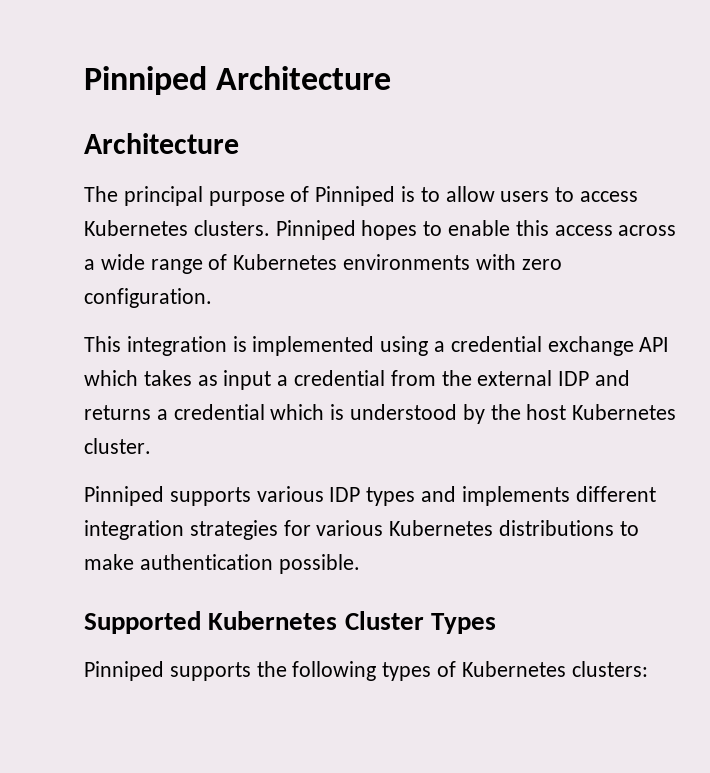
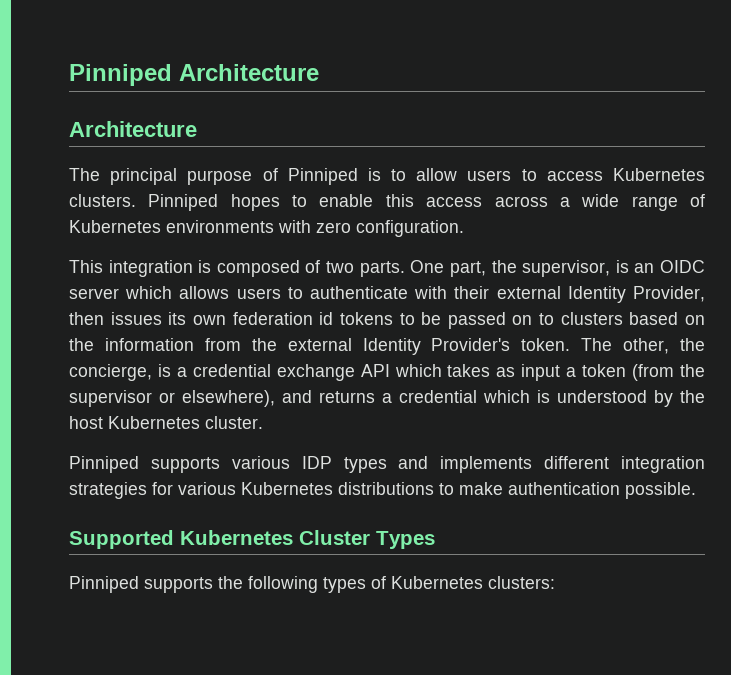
- This integration is implemented using a credential exchange API which takes as input a credential from the external IDP and returns a credential which is understood by the host Kubernetes cluster.
+ This integration is composed of two parts. One part, the supervisor, is an OIDC server which allows users to authenticate with their external Identity Provider, then issues its own federation id tokens to be passed on to clusters based on the information from the external Identity Provider's token. The other, the concierge, is a credential exchange API which takes as input a token (from the supervisor or elsewhere), and returns a credential which is understood by the host Kubernetes cluster.

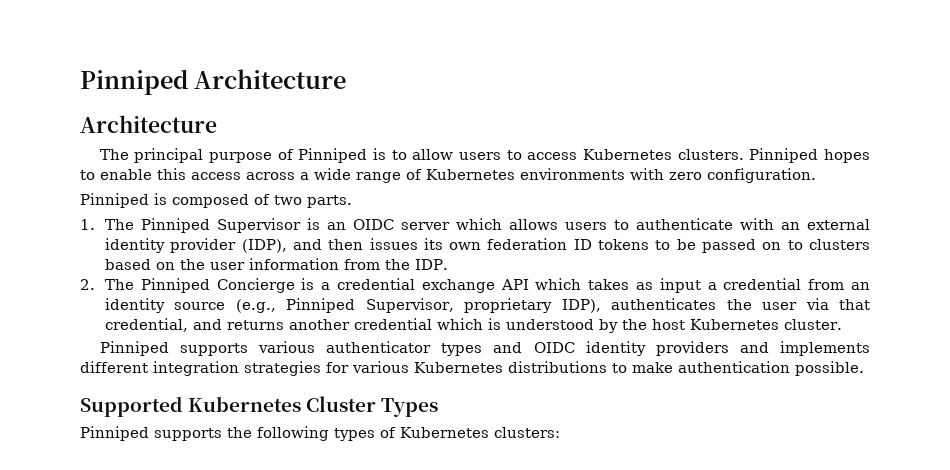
- This integration is composed of two parts. One part, the supervisor, is an OIDC server which allows users to authenticate with their external Identity Provider, then issues its own federation id tokens to be passed on to clusters based on the information from the external Identity Provider's token. The other, the concierge, is a credential exchange API which takes as input a token (from the supervisor or elsewhere), and returns a credential which is understood by the host Kubernetes cluster.
+ Pinniped is composed of two parts.
+ 1. The Pinniped Supervisor is an OIDC server which allows users to authenticate with an external identity provider (IDP), and then issues its own federation ID tokens to be passed on to clusters based on the user information from the IDP.
+ 2. The Pinniped Concierge is a credential exchange API which takes as input a credential from an identity source (e.g., Pinniped Supervisor, proprietary IDP), authenticates the user via that credential, and returns another credential which is understood by the host Kubernetes cluster.
- Pinniped supports various IDP types and implements different integration strategies for various Kubernetes distributions to make authentication possible.
+ Pinniped supports various authenticator types and OIDC identity providers and implements different integration strategies for various Kubernetes distributions to make authentication possible.

